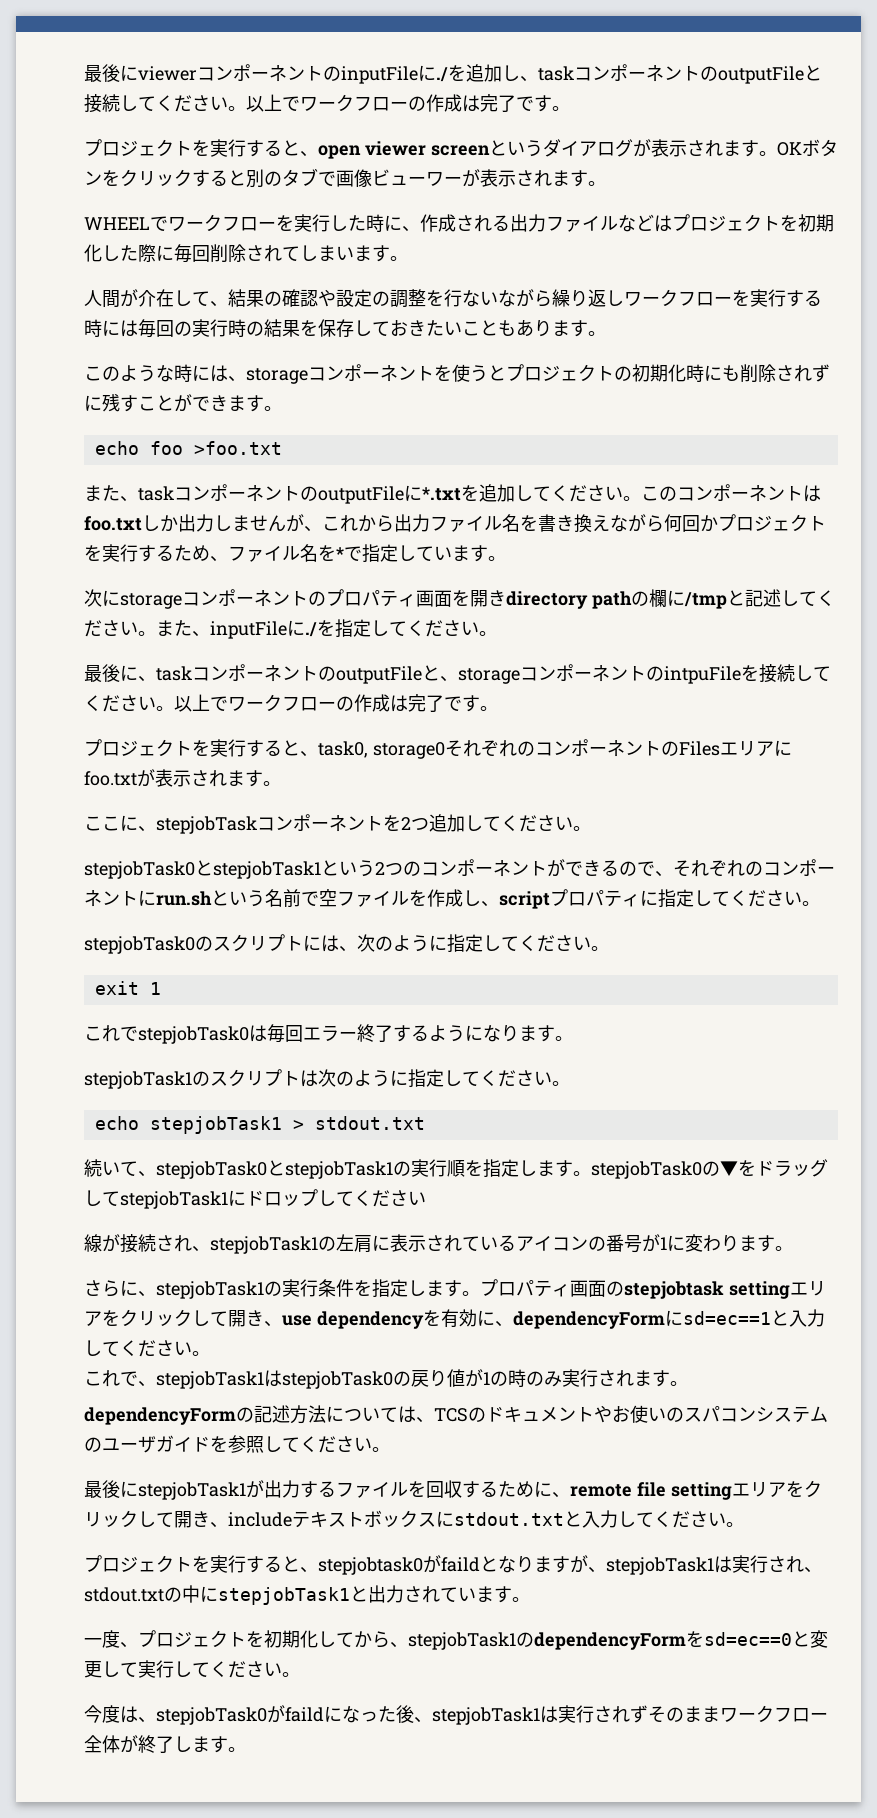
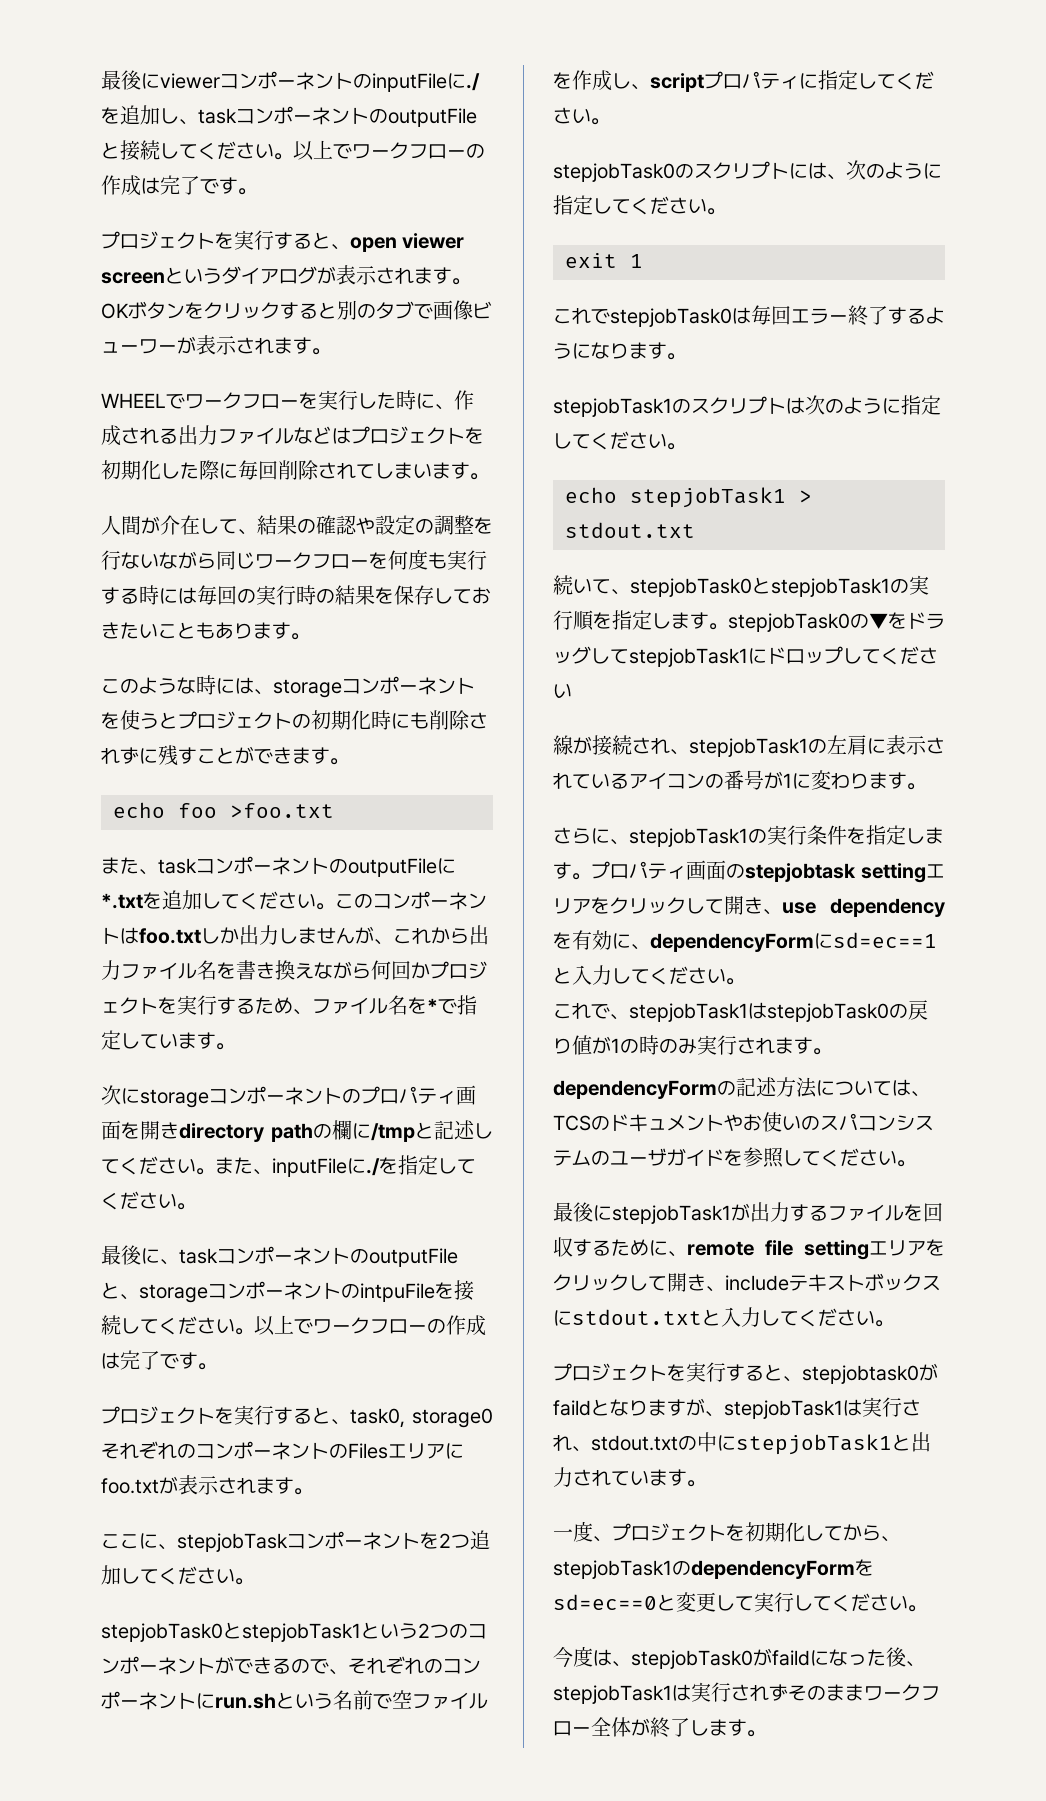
- 人間が介在して、結果の確認や設定の調整を行ないながら繰り返しワークフローを実行する時には毎回の実行時の結果を保存しておきたいこともあります。
+ 人間が介在して、結果の確認や設定の調整を行ないながら同じワークフローを何度も実行する時には毎回の実行時の結果を保存しておきたいこともあります。

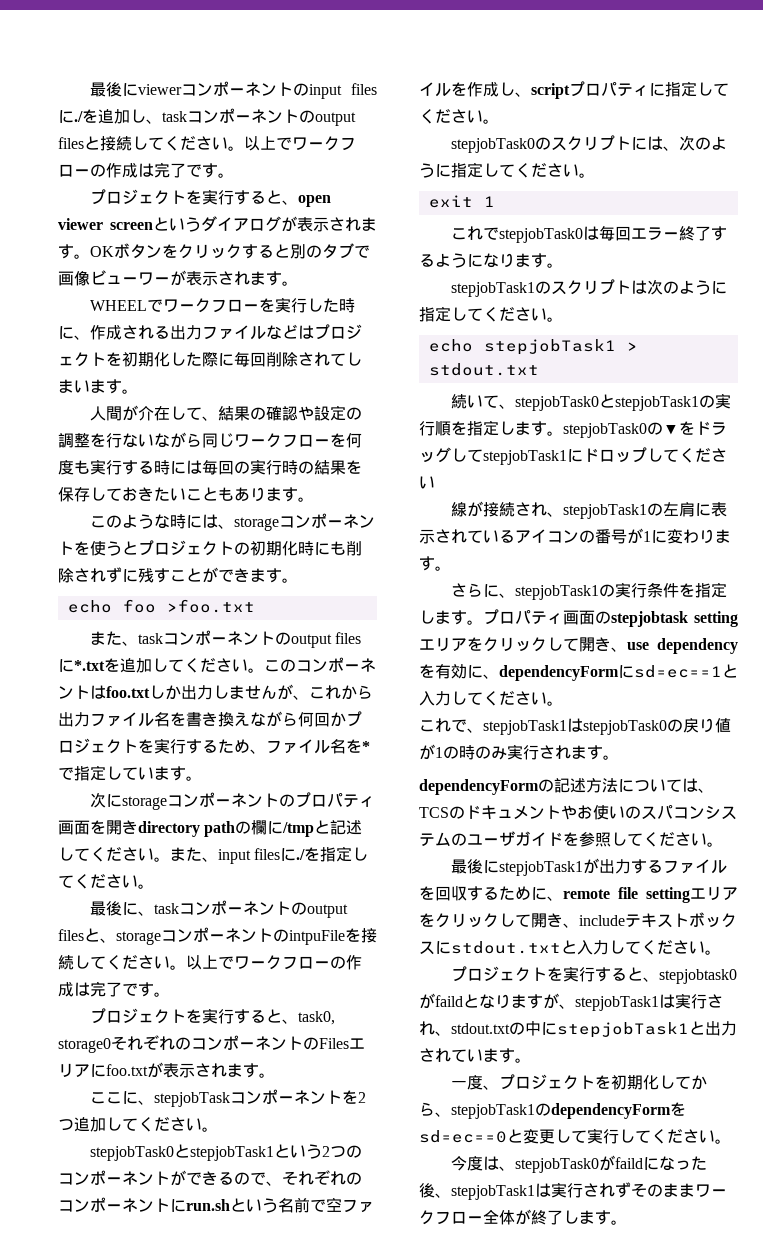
- 最後にviewerコンポーネントのinputFileに./を追加し、taskコンポーネントのoutputFileと接続してください。
+ 最後にviewerコンポーネントのinput filesに./を追加し、taskコンポーネントのoutput filesと接続してください。
- また、taskコンポーネントのoutputFileに*.txtを追加してください。
+ また、taskコンポーネントのoutput filesに*.txtを追加してください。
- また、inputFileに./を指定してください。
+ また、input filesに./を指定してください。
- 最後に、taskコンポーネントのoutputFileと、storageコンポーネントのintpuFileを接続してください。
+ 最後に、taskコンポーネントのoutput filesと、storageコンポーネントのintpuFileを接続してください。

